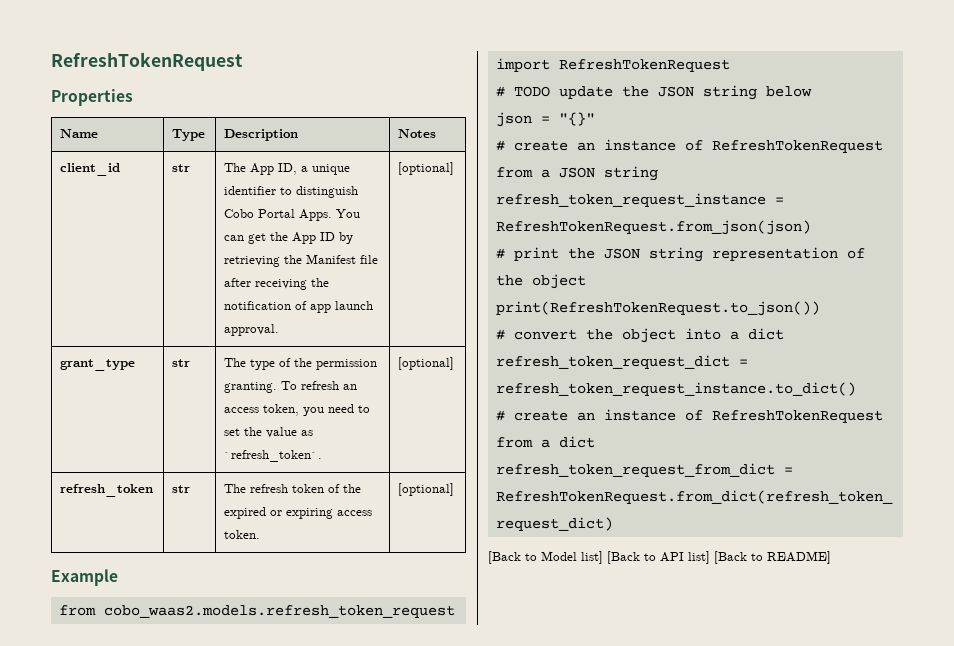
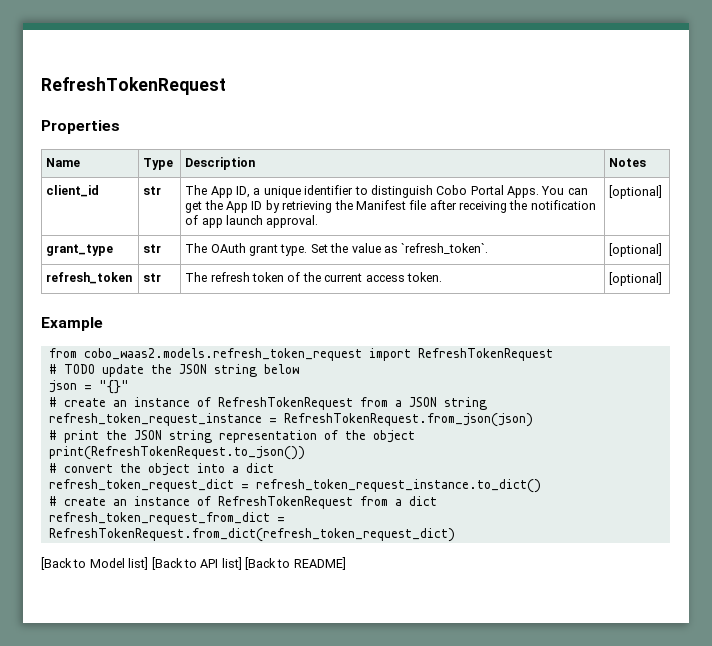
- grant_type | str | The type of the permission granting. To refresh an access token, you need to set the value as `refresh_token`. | [optional]
+ grant_type | str | The OAuth grant type. Set the value as `refresh_token`. | [optional]
- refresh_token | str | The refresh token of the expired or expiring access token. | [optional]
+ refresh_token | str | The refresh token of the current access token. | [optional]

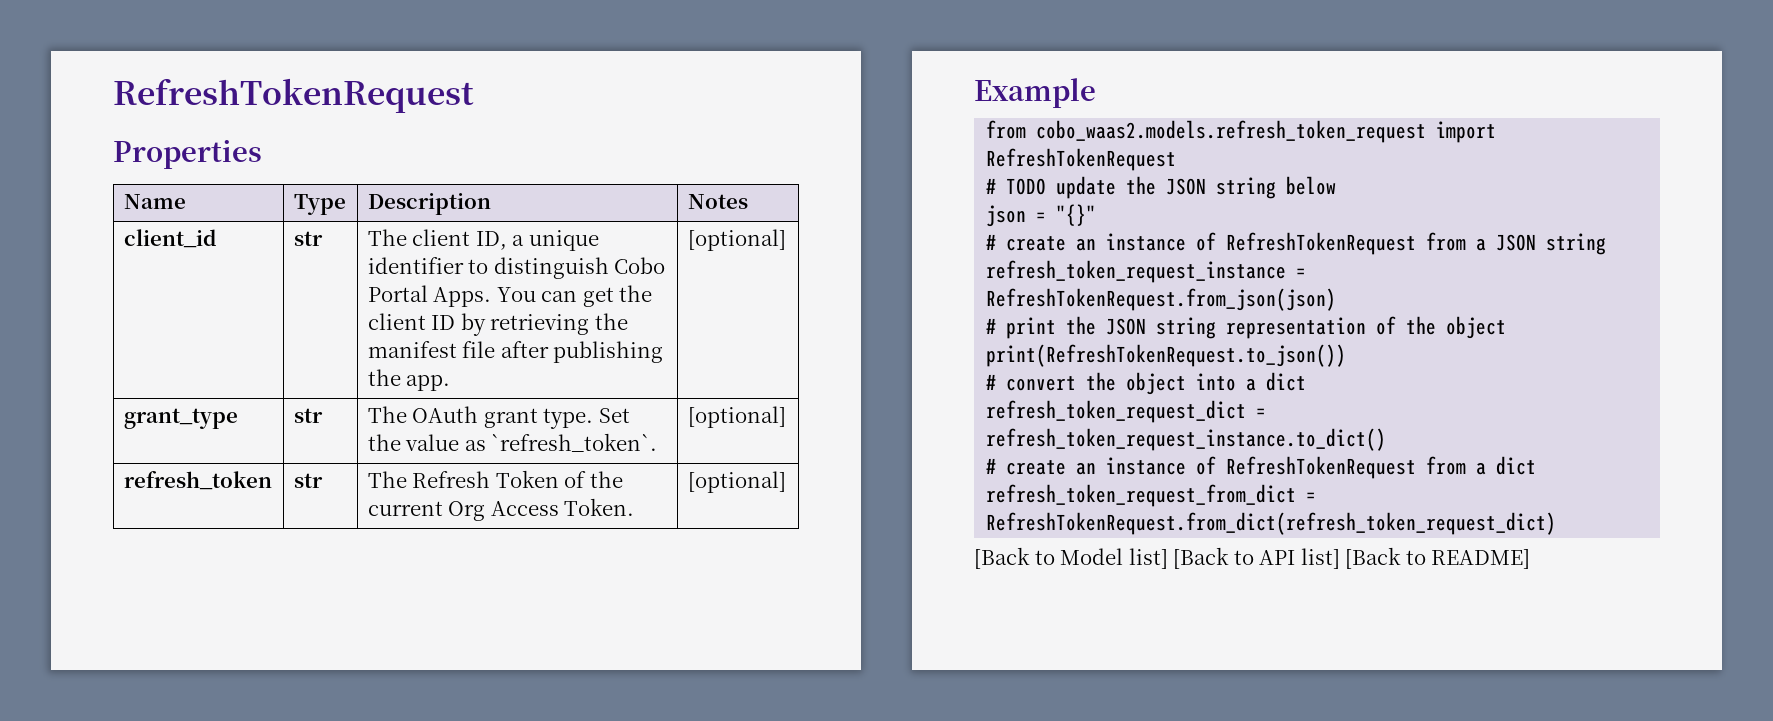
- client_id | str | The App ID, a unique identifier to distinguish Cobo Portal Apps. You can get the App ID by retrieving the Manifest file after receiving the notification of app launch approval. | [optional]
+ client_id | str | The client ID, a unique identifier to distinguish Cobo Portal Apps. You can get the client ID by retrieving the manifest file after publishing the app. | [optional]
- refresh_token | str | The refresh token of the current access token. | [optional]
+ refresh_token | str | The Refresh Token of the current Org Access Token. | [optional]

